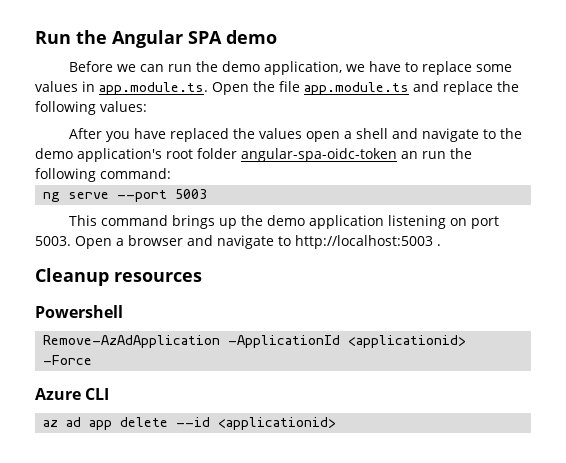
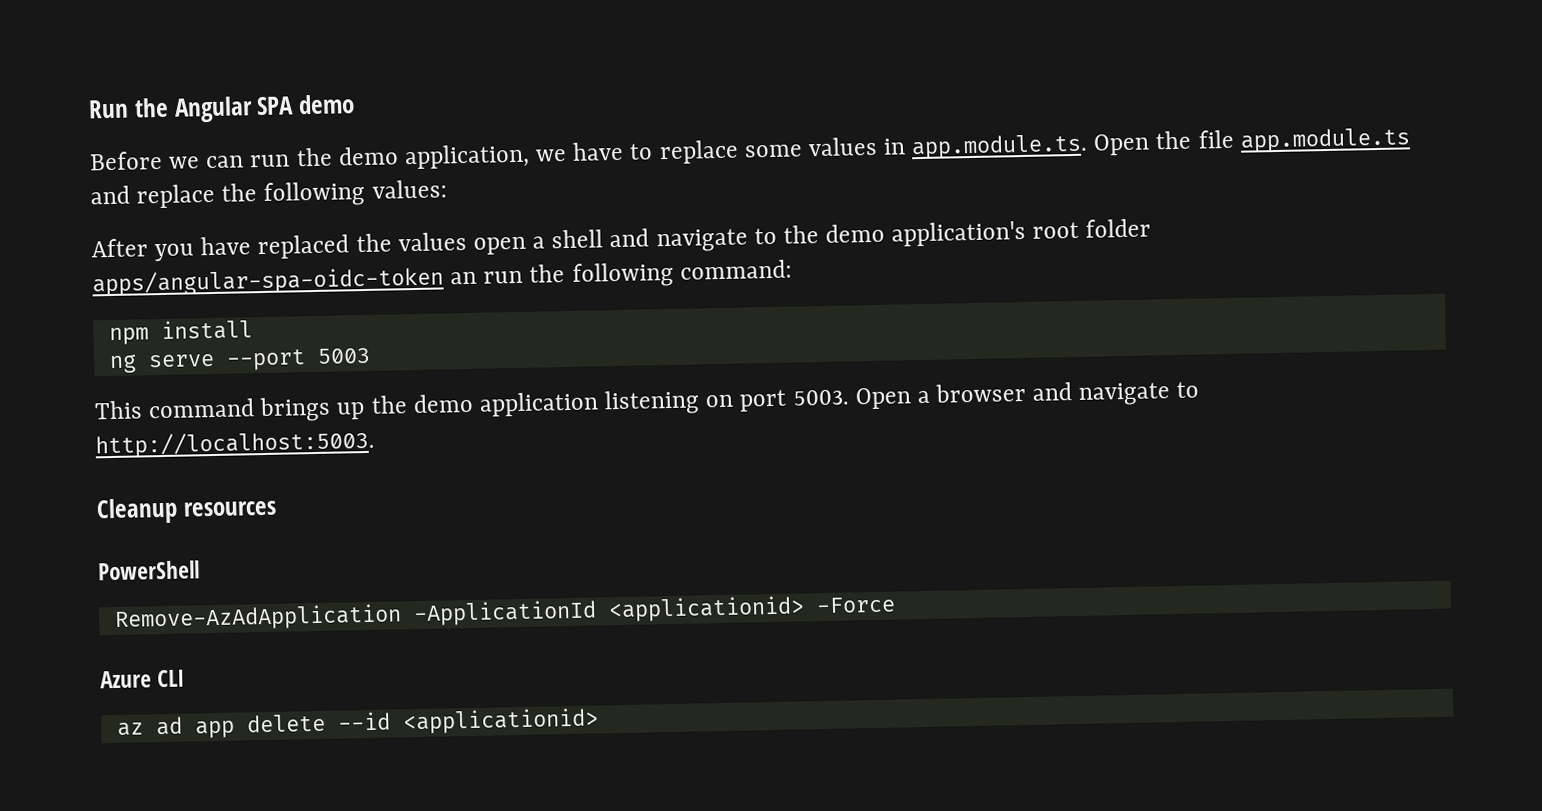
- After you have replaced the values open a shell and navigate to the demo application's root folder angular-spa-oidc-token an run the following command:
+ After you have replaced the values open a shell and navigate to the demo application's root folder apps/angular-spa-oidc-token an run the following command:
+ npm install
- Open a browser and navigate to http://localhost:5003 .
+ Open a browser and navigate to http://localhost:5003.
- Powershell
+ PowerShell

